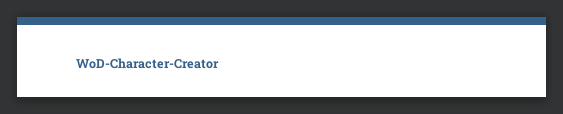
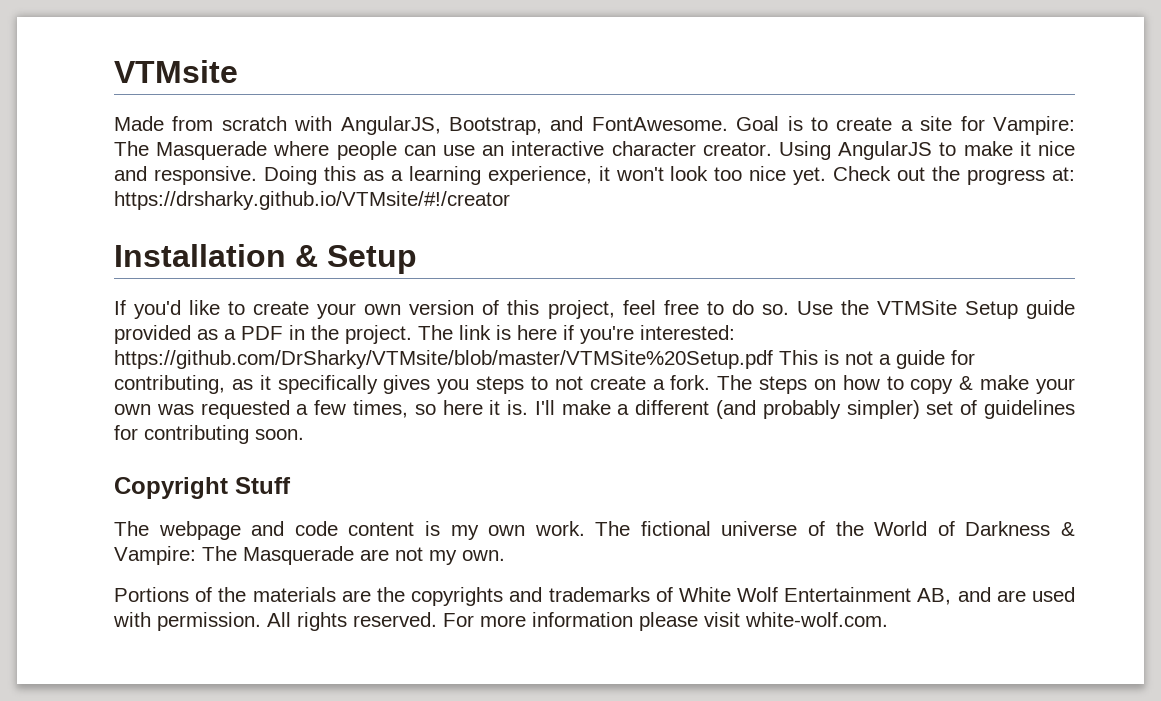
- WoD-Character-Creator
+ VTMsite
+ Made from scratch with AngularJS, Bootstrap, and FontAwesome. Goal is to create a site for Vampire: The Masquerade where people can use an interactive character creator. Using AngularJS to make it nice and responsive. Doing this as a learning experience, it won't look too nice yet. Check out the progress at: https://drsharky.github.io/VTMsite/#!/creator
+ Installation & Setup
+ If you'd like to create your own version of this project, feel free to do so. Use the VTMSite Setup guide provided as a PDF in the project. The link is here if you're interested: https://github.com/DrSharky/VTMsite/blob/master/VTMSite%20Setup.pdf This is not a guide for contributing, as it specifically gives you steps to not create a fork. The steps on how to copy & make your own was requested a few times, so here it is. I'll make a different (and probably simpler) set of guidelines for contributing soon.
+ Copyright Stuff
+ The webpage and code content is my own work. The fictional universe of the World of Darkness & Vampire: The Masquerade are not my own.
+ Portions of the materials are the copyrights and trademarks of White Wolf Entertainment AB, and are used with permission. All rights reserved. For more information please visit white-wolf.com.

